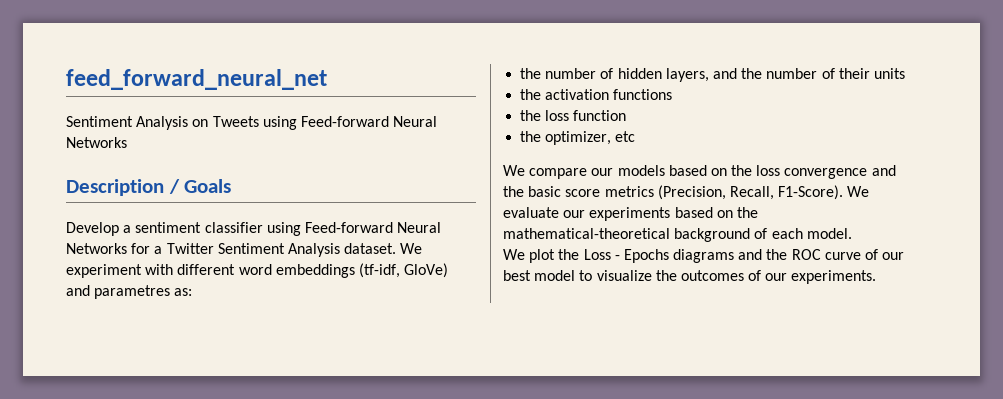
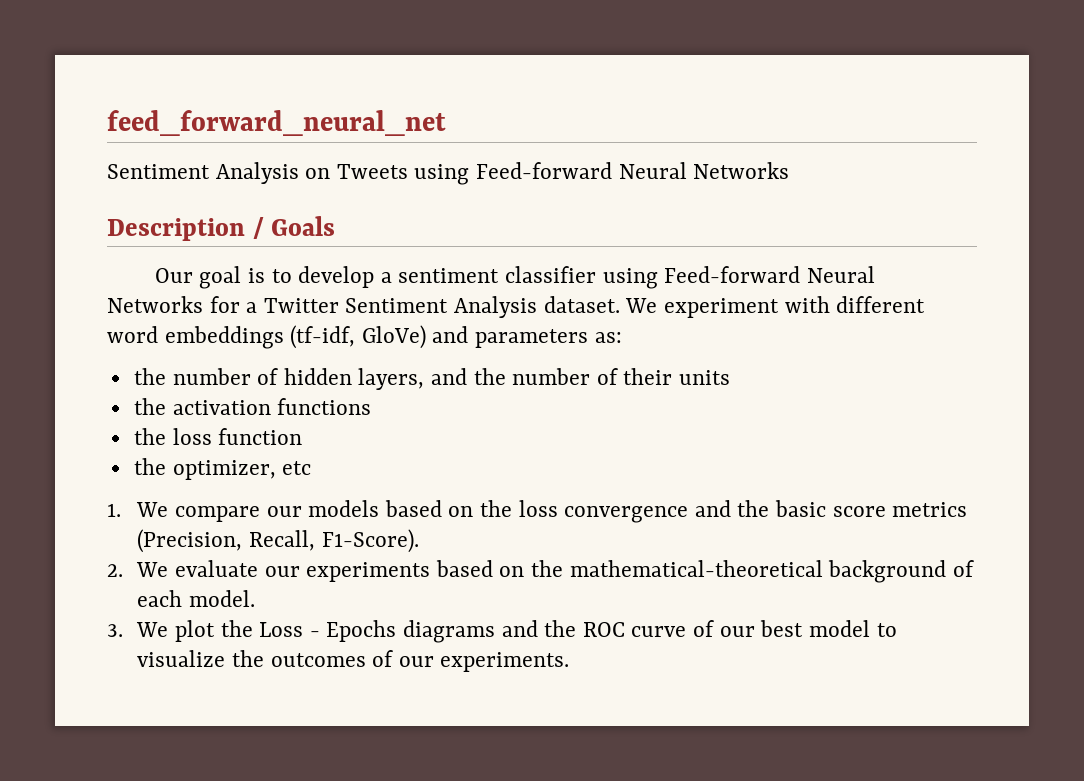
- Develop a sentiment classifier using Feed-forward Neural Networks for a Twitter Sentiment Analysis dataset.
+ Our goal is to develop a sentiment classifier using Feed-forward Neural Networks for a Twitter Sentiment Analysis dataset.
- We experiment with different word embeddings (tf-idf, GloVe) and parametres as:
+ We experiment with different word embeddings (tf-idf, GloVe) and parameters as:
- We compare our models based on the loss convergence and the basic score metrics (Precision, Recall, F1-Score). We evaluate our experiments based on the mathematical-theoretical background of each model.
+ 1. We compare our models based on the loss convergence and the basic score metrics (Precision, Recall, F1-Score).
+ 2. We evaluate our experiments based on the mathematical-theoretical background of each model.
- We plot the Loss - Epochs diagrams and the ROC curve of our best model to visualize the outcomes of our experiments.
+ 3. We plot the Loss - Epochs diagrams and the ROC curve of our best model to visualize the outcomes of our experiments.

